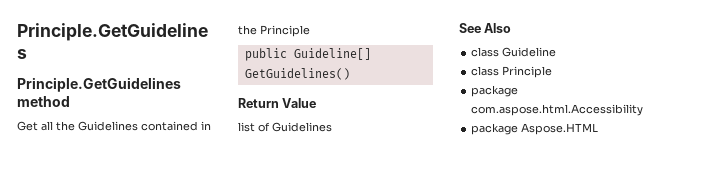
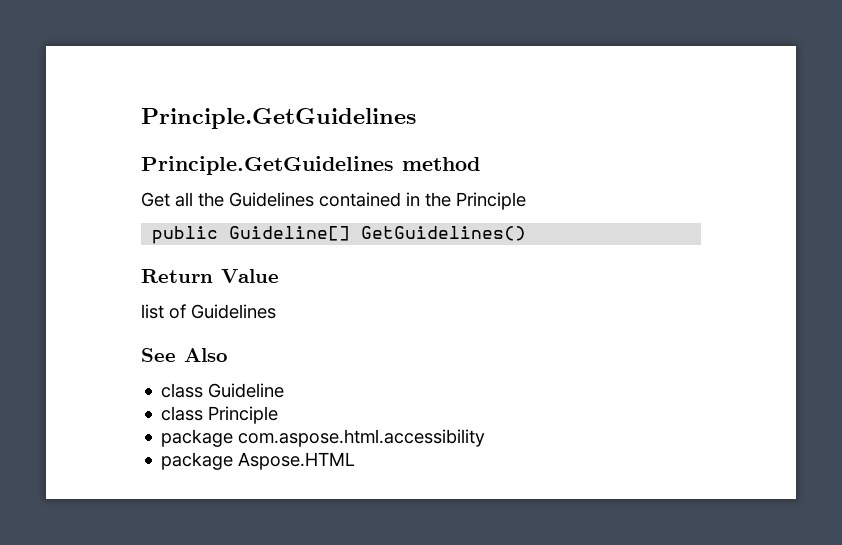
- package com.aspose.html.Accessibility
+ package com.aspose.html.accessibility

